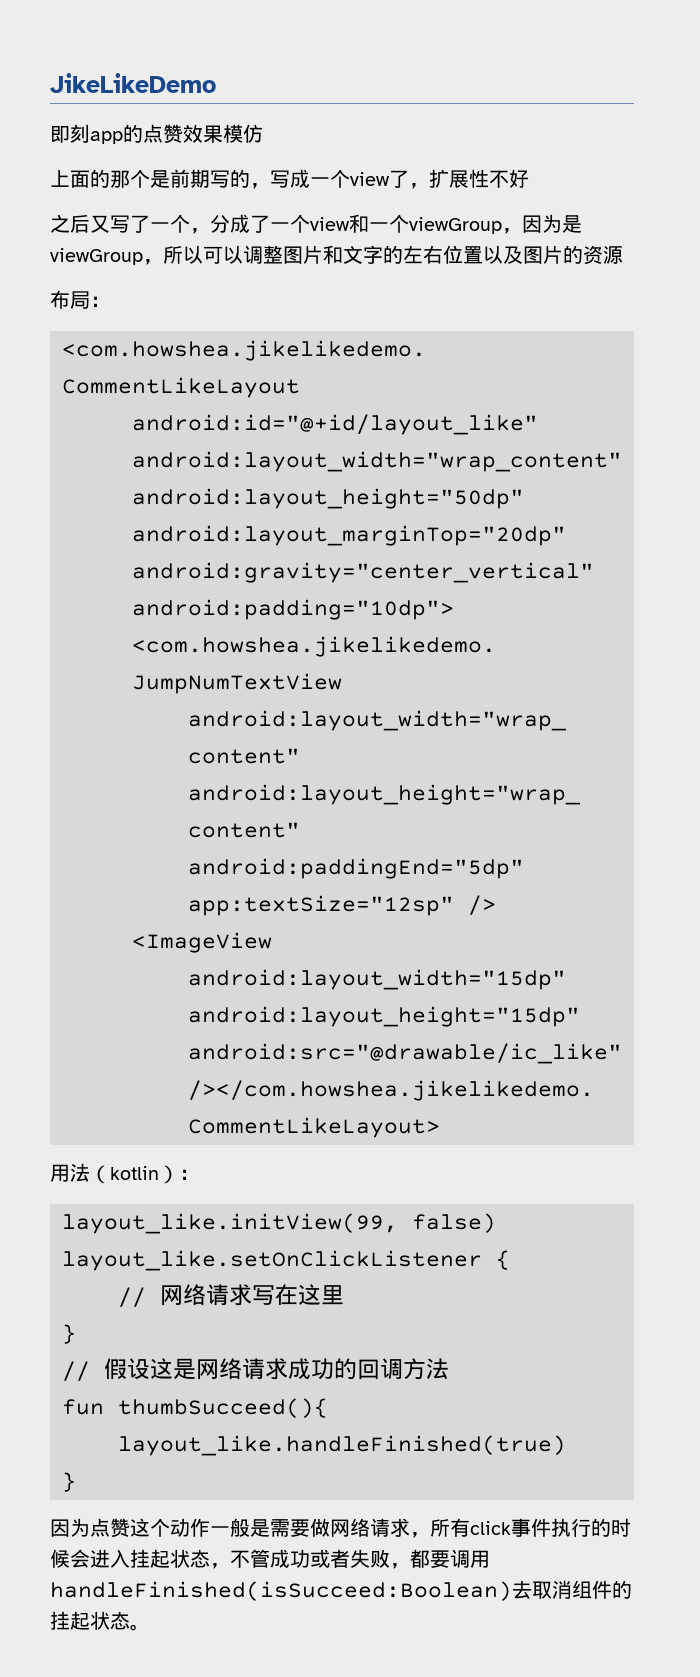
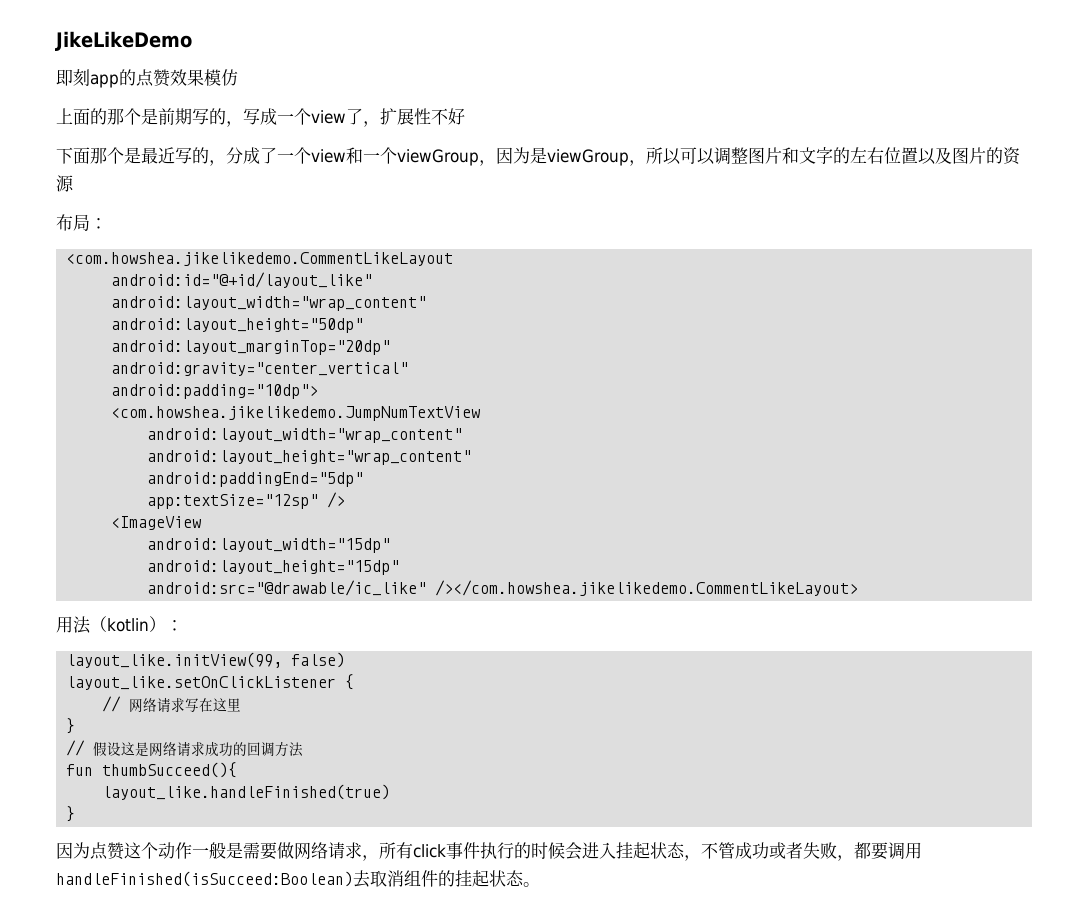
- 之后又写了一个，分成了一个view和一个viewGroup，因为是viewGroup，所以可以调整图片和文字的左右位置以及图片的资源
+ 下面那个是最近写的，分成了一个view和一个viewGroup，因为是viewGroup，所以可以调整图片和文字的左右位置以及图片的资源

